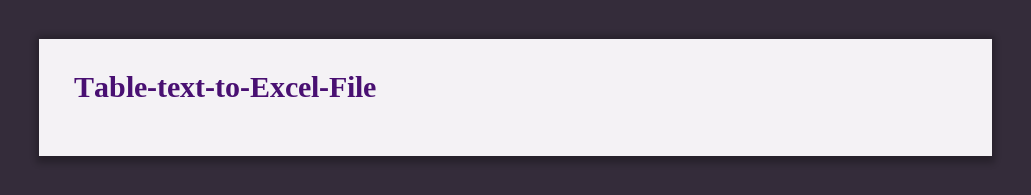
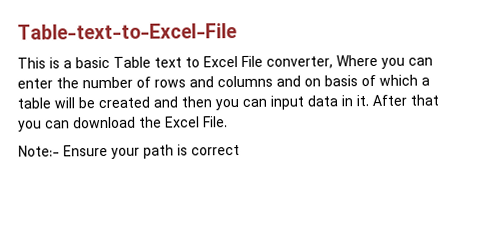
+ This is a basic Table text to Excel File converter, Where you can enter the number of rows and columns and on basis of which a table will be created and then you can input data in it. After that you can download the Excel File.
+ Note:- Ensure your path is correct

